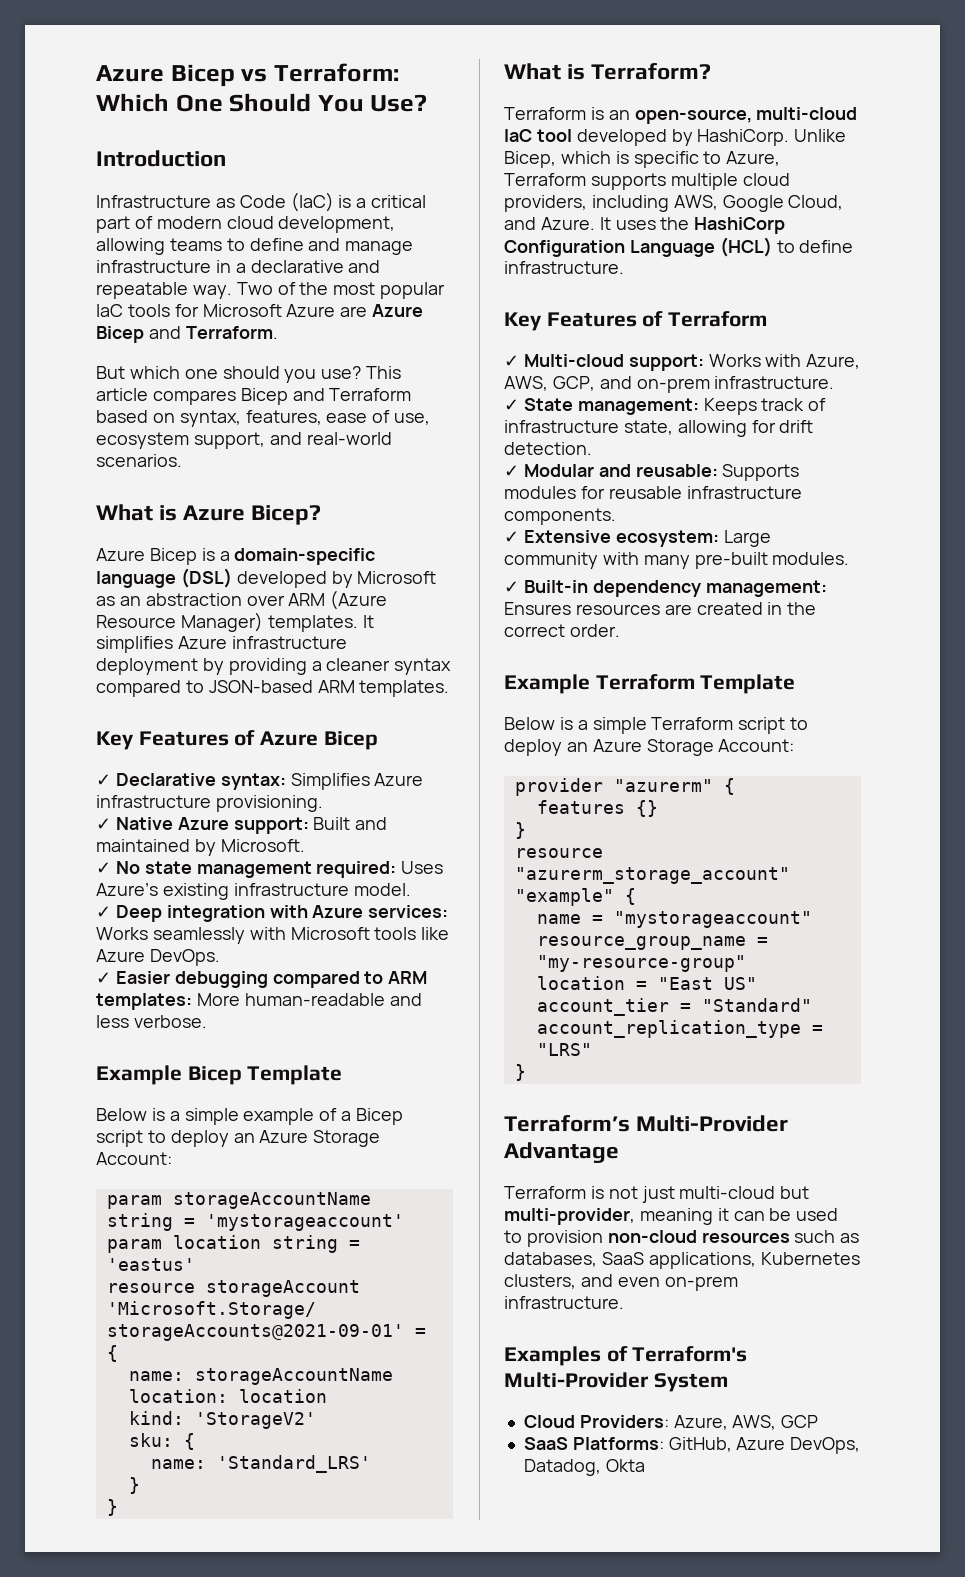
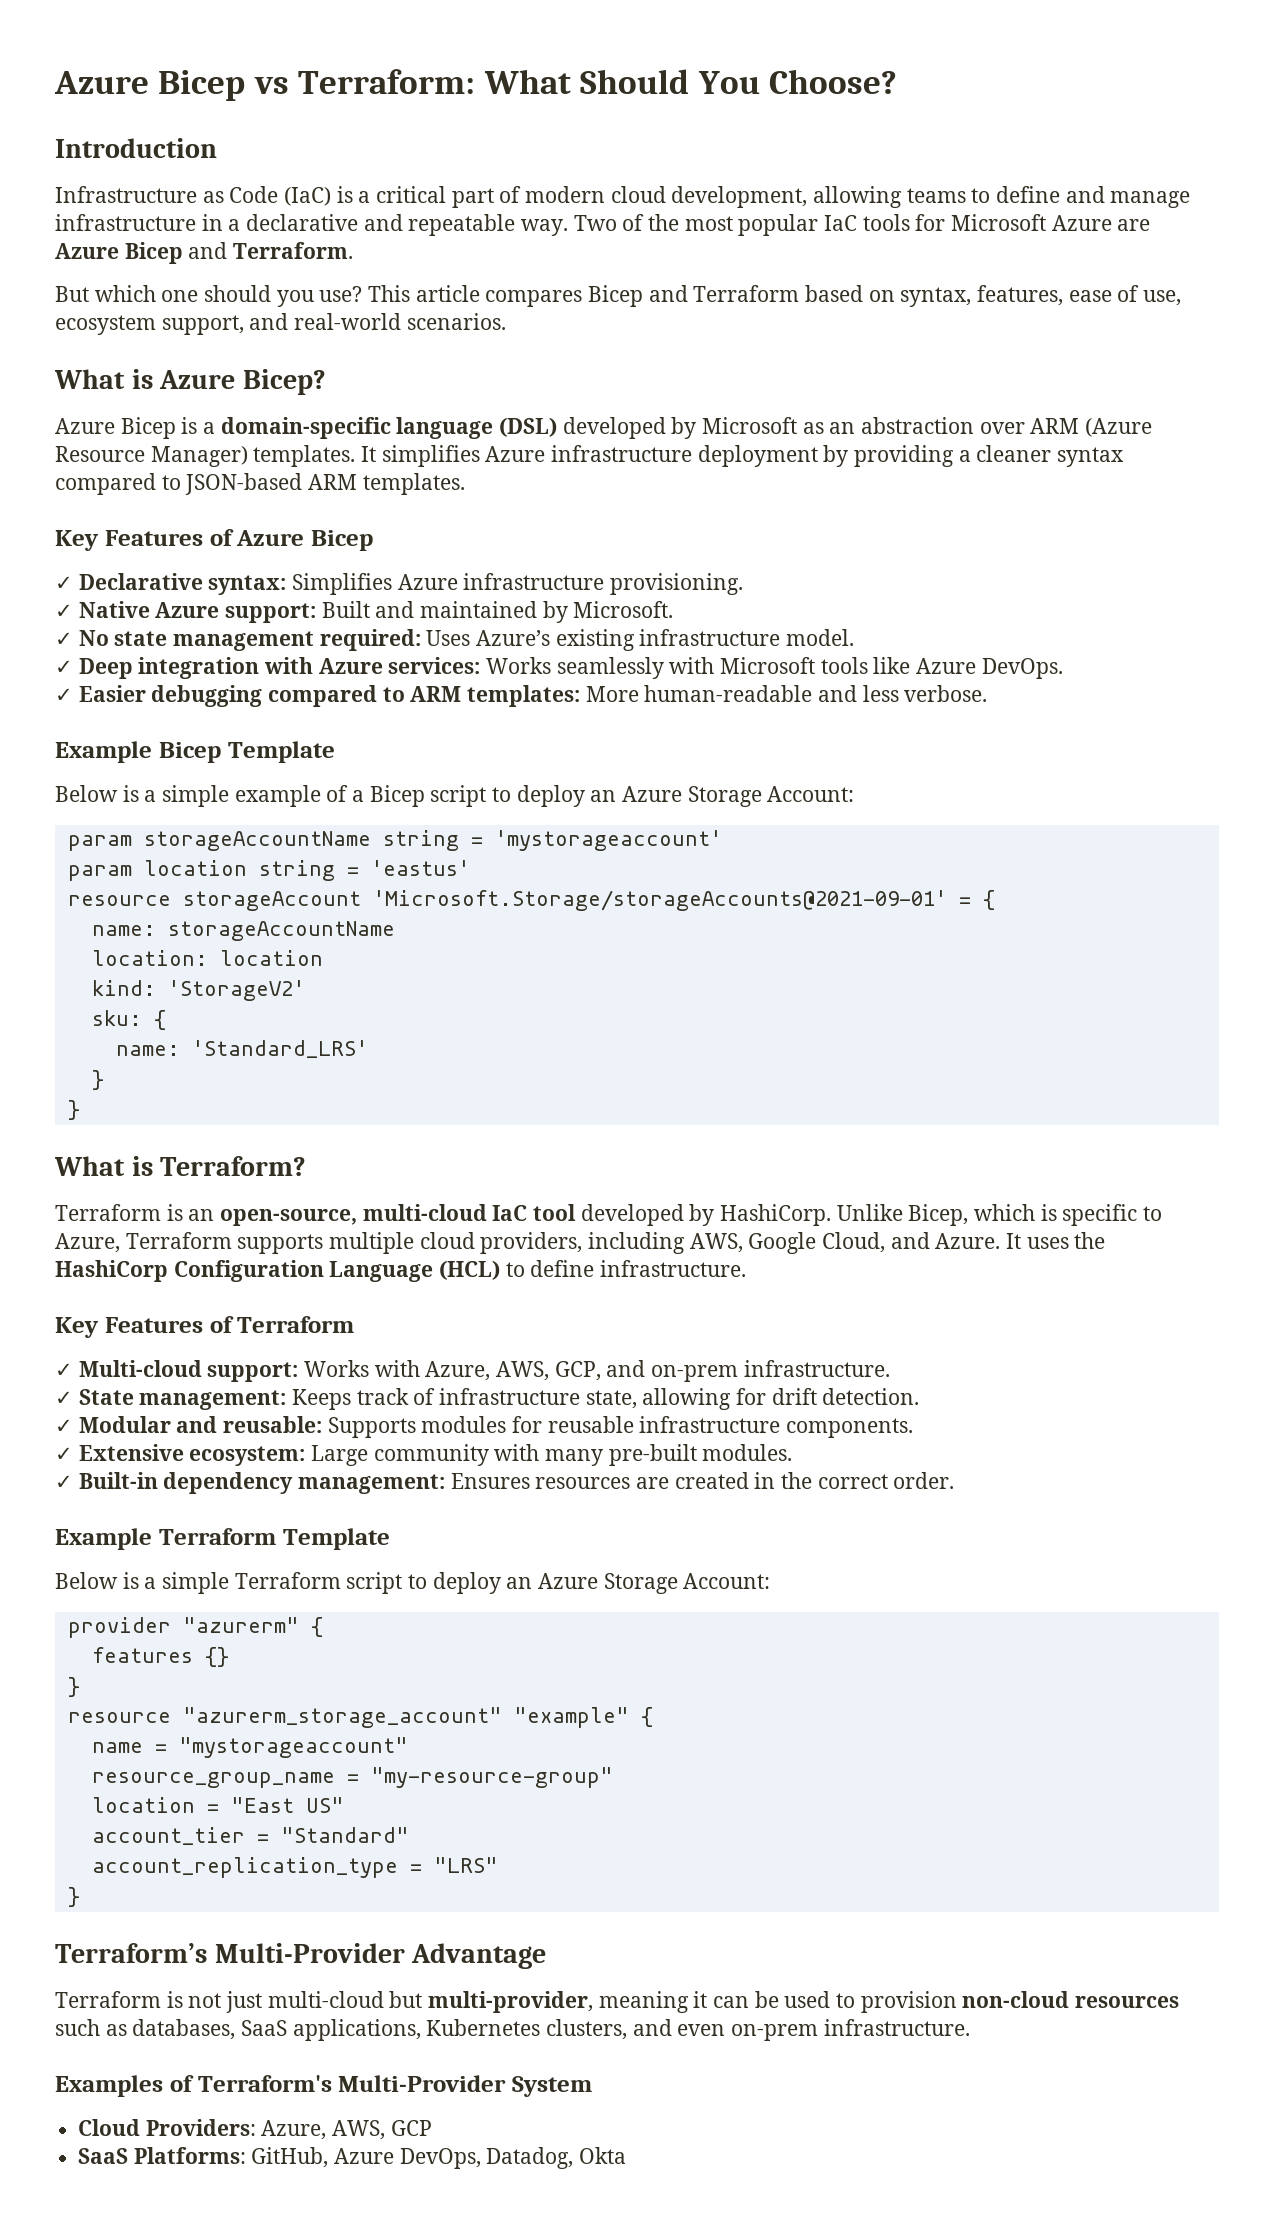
- Azure Bicep vs Terraform: Which One Should You Use?
+ Azure Bicep vs Terraform: What Should You Choose?

